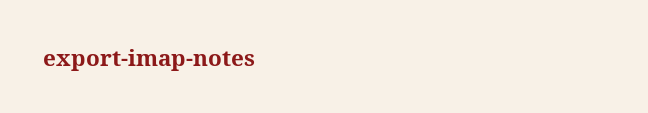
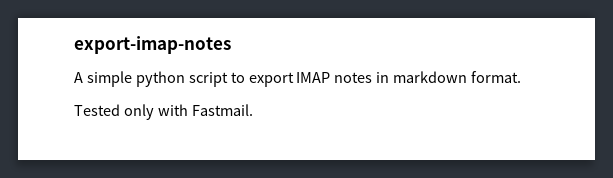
+ A simple python script to export IMAP notes in markdown format.
+ Tested only with Fastmail.

